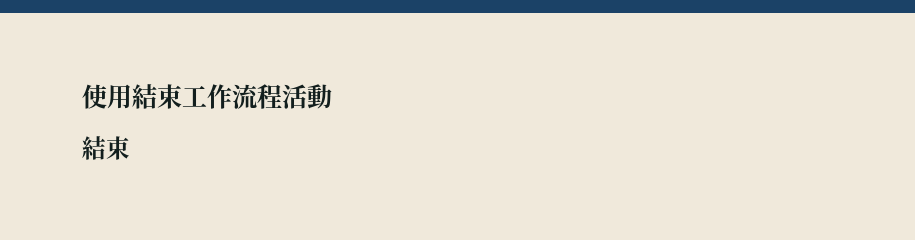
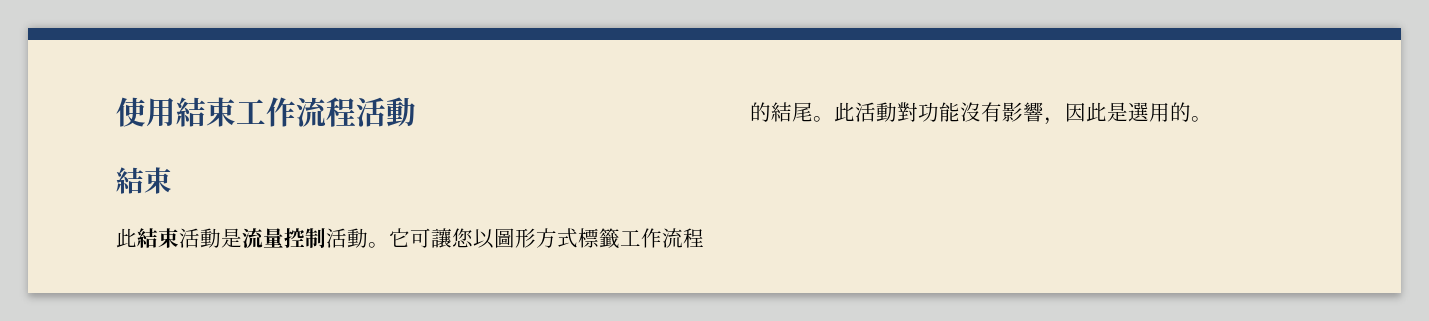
+ 此結束活動是流量控制活動。它可讓您以圖形方式標籤工作流程的結尾。此活動對功能沒有影響，因此是選用的。

